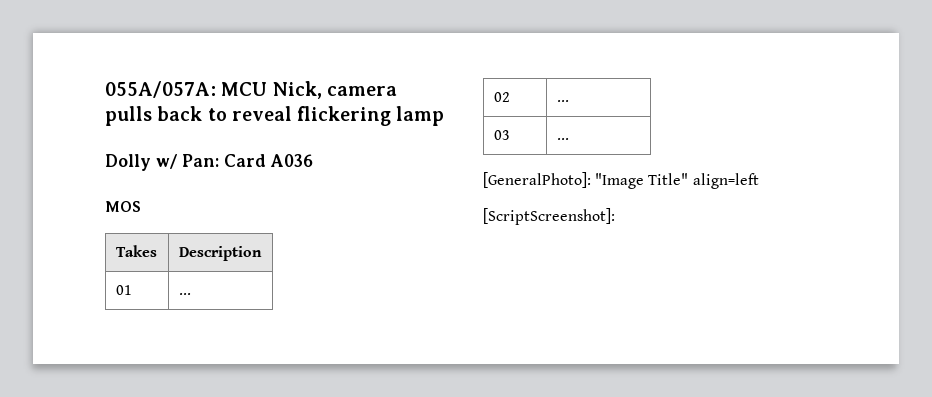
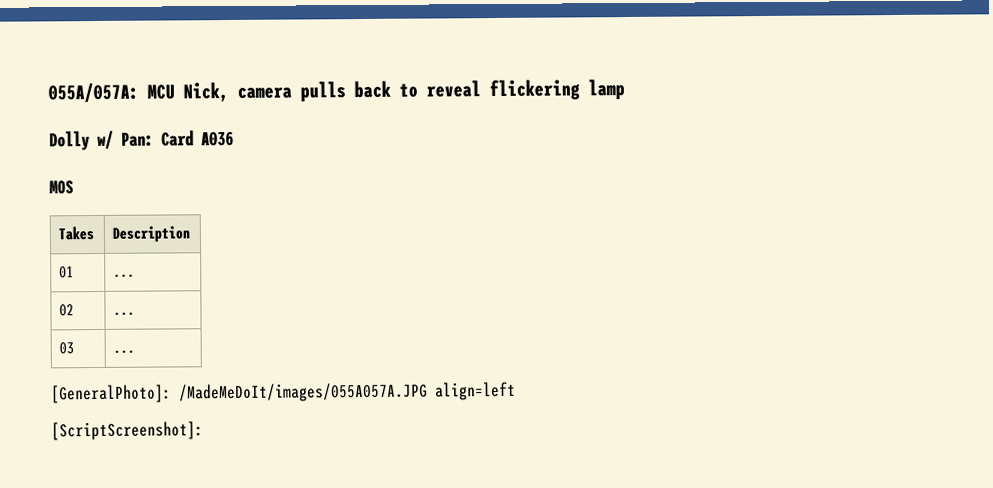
- [GeneralPhoto]: "Image Title" align=left
+ [GeneralPhoto]: /MadeMeDoIt/images/055A057A.JPG align=left

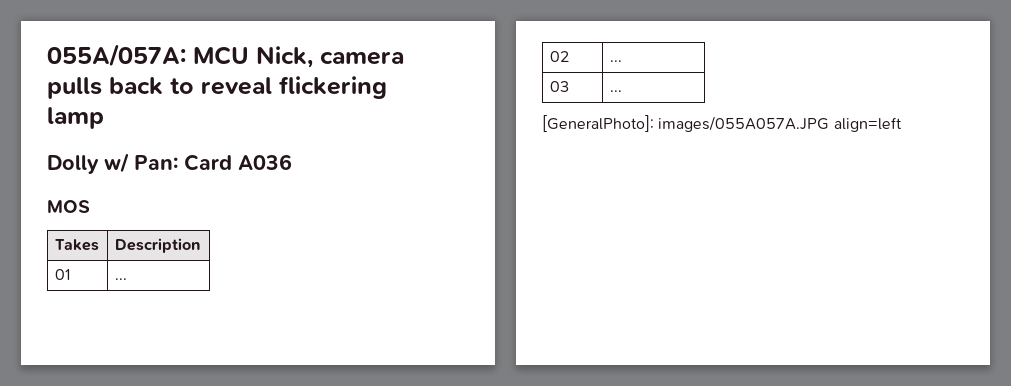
- [GeneralPhoto]: /MadeMeDoIt/images/055A057A.JPG align=left
+ [GeneralPhoto]: images/055A057A.JPG align=left
- [ScriptScreenshot]:

